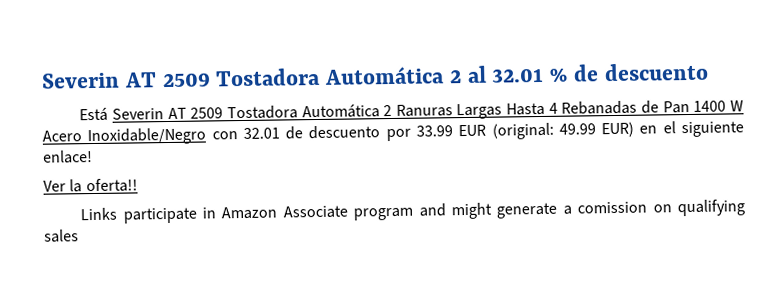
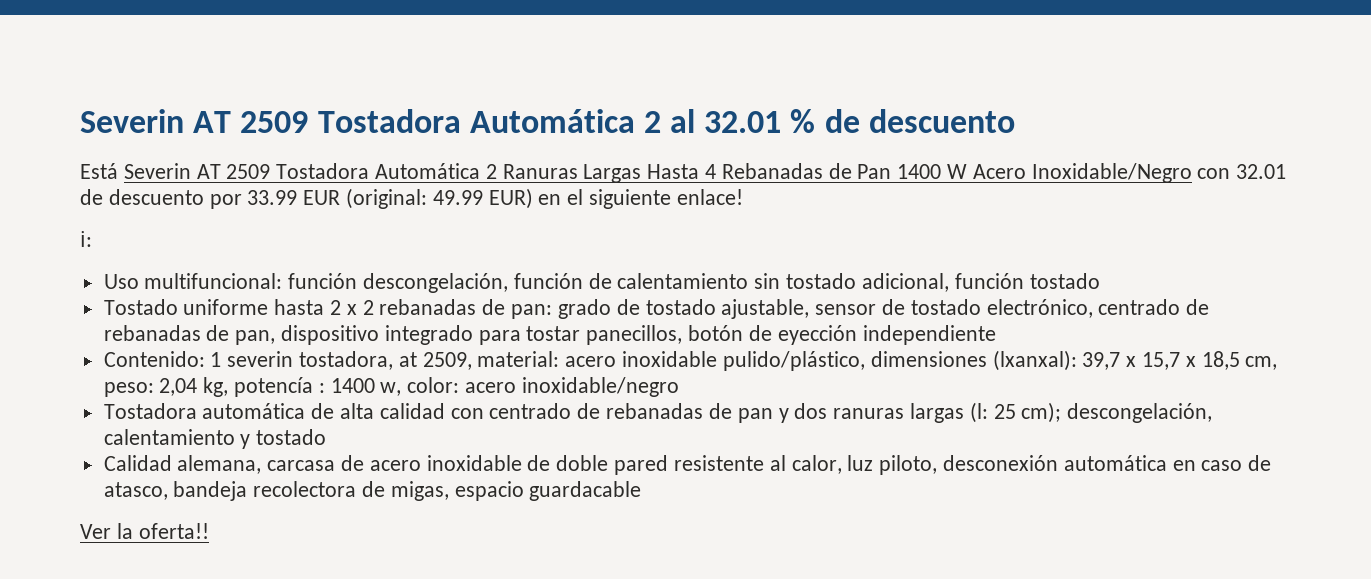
+ ℹ:
+ Uso multifuncional: función descongelación, función de calentamiento sin tostado adicional, función tostado
+ Tostado uniforme hasta 2 x 2 rebanadas de pan: grado de tostado ajustable, sensor de tostado electrónico, centrado de rebanadas de pan, dispositivo integrado para tostar panecillos, botón de eyección independiente
+ Contenido: 1 severin tostadora, at 2509, material: acero inoxidable pulido/plástico, dimensiones (lxanxal): 39,7 x 15,7 x 18,5 cm, peso: 2,04 kg, potencía : 1400 w, color: acero inoxidable/negro
+ Tostadora automática de alta calidad con centrado de rebanadas de pan y dos ranuras largas (l: 25 cm); descongelación, calentamiento y tostado
+ Calidad alemana, carcasa de acero inoxidable de doble pared resistente al calor, luz piloto, desconexión automática en caso de atasco, bandeja recolectora de migas, espacio guardacable
  Ver la oferta!!
- Links participate in Amazon Associate program and might generate a comission on qualifying sales

